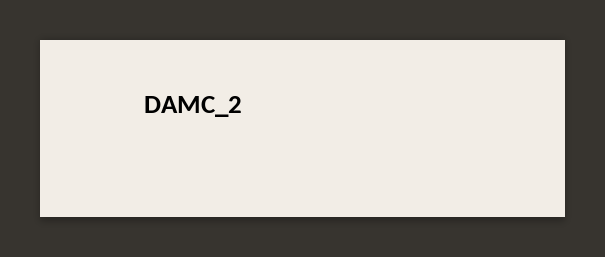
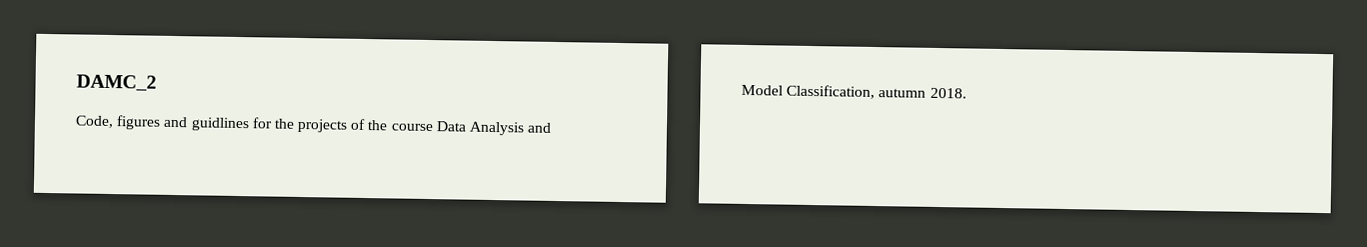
+ Code, figures and guidlines for the projects of the course Data Analysis and Model Classification, autumn 2018.

